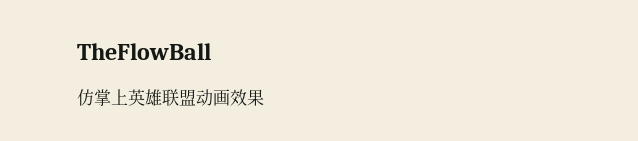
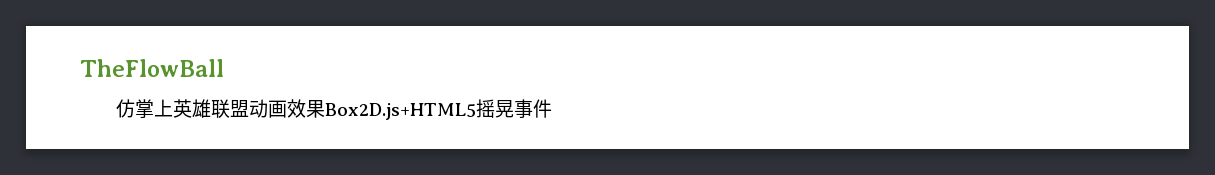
- 仿掌上英雄联盟动画效果
+ 仿掌上英雄联盟动画效果Box2D.js+HTML5摇晃事件

